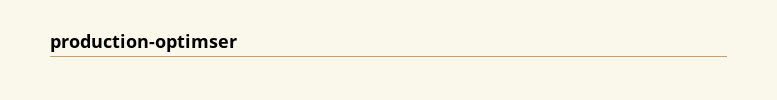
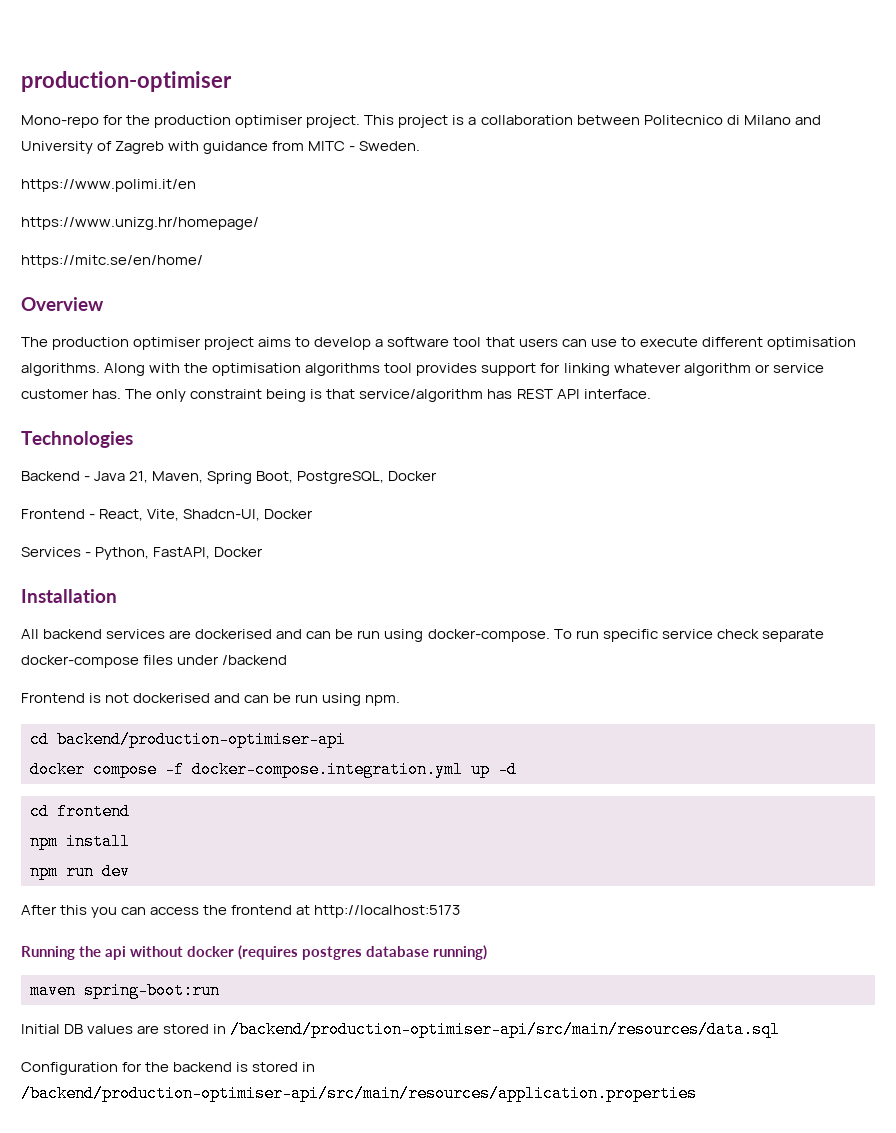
- production-optimser
+ production-optimiser
+ Mono-repo for the production optimiser project. This project is a collaboration between Politecnico di Milano and University of Zagreb with guidance from MITC - Sweden.
+ https://www.polimi.it/en
+ https://www.unizg.hr/homepage/
+ https://mitc.se/en/home/
+ Overview
+ The production optimiser project aims to develop a software tool that users can use to execute different optimisation algorithms. Along with the optimisation algorithms tool provides support for linking whatever algorithm or service customer has. The only constraint being is that service/algorithm has REST API interface.
+ Technologies
+ Backend - Java 21, Maven, Spring Boot, PostgreSQL, Docker
+ Frontend - React, Vite, Shadcn-UI, Docker
+ Services - Python, FastAPI, Docker
+ Installation
+ All backend services are dockerised and can be run using docker-compose. To run specific service check separate docker-compose files under /backend
+ Frontend is not dockerised and can be run using npm.
+ cd backend/production-optimiser-api
+ docker compose -f docker-compose.integration.yml up -d
+ cd frontend
+ npm install
+ npm run dev
+ After this you can access the frontend at http://localhost:5173
+ Running the api without docker (requires postgres database running)
+ maven spring-boot:run
+ Initial DB values are stored in /backend/production-optimiser-api/src/main/resources/data.sql
+ Configuration for the backend is stored in /backend/production-optimiser-api/src/main/resources/application.properties

